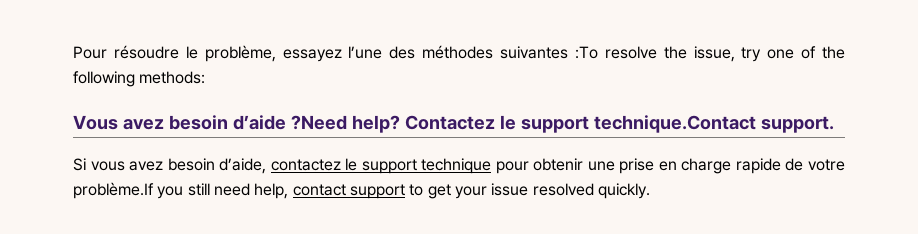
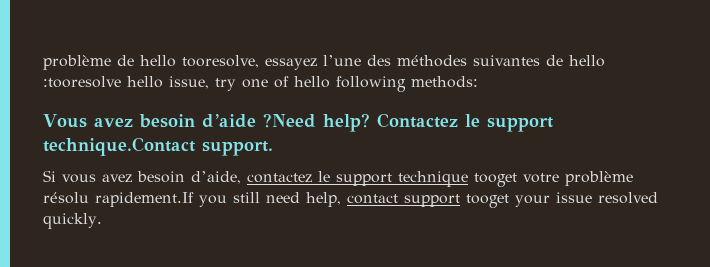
- Pour résoudre le problème, essayez l’une des méthodes suivantes :To resolve the issue, try one of the following methods:
+ problème de hello tooresolve, essayez l’une des méthodes suivantes de hello :tooresolve hello issue, try one of hello following methods:
- Si vous avez besoin d’aide, contactez le support technique pour obtenir une prise en charge rapide de votre problème.If you still need help, contact support to get your issue resolved quickly.
+ Si vous avez besoin d’aide, contactez le support technique tooget votre problème résolu rapidement.If you still need help, contact support tooget your issue resolved quickly.

